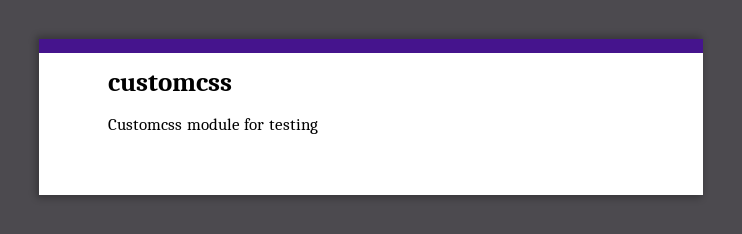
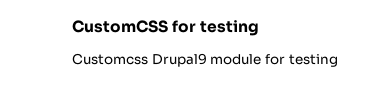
- customcss
+ CustomCSS for testing
- Customcss module for testing
+ Customcss Drupal9 module for testing

